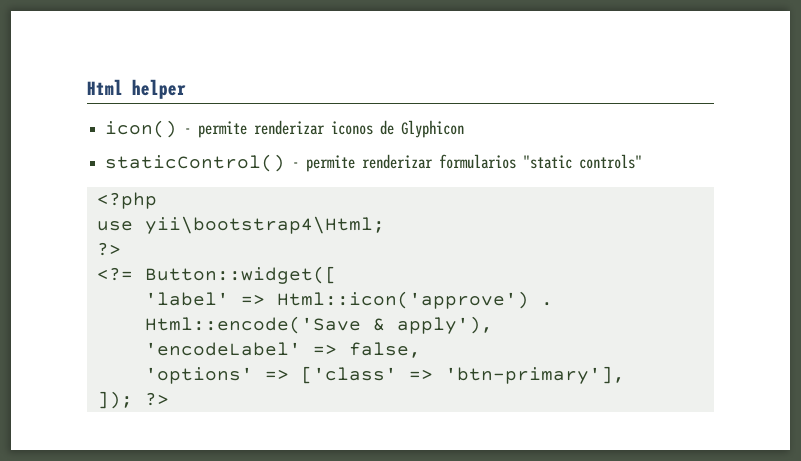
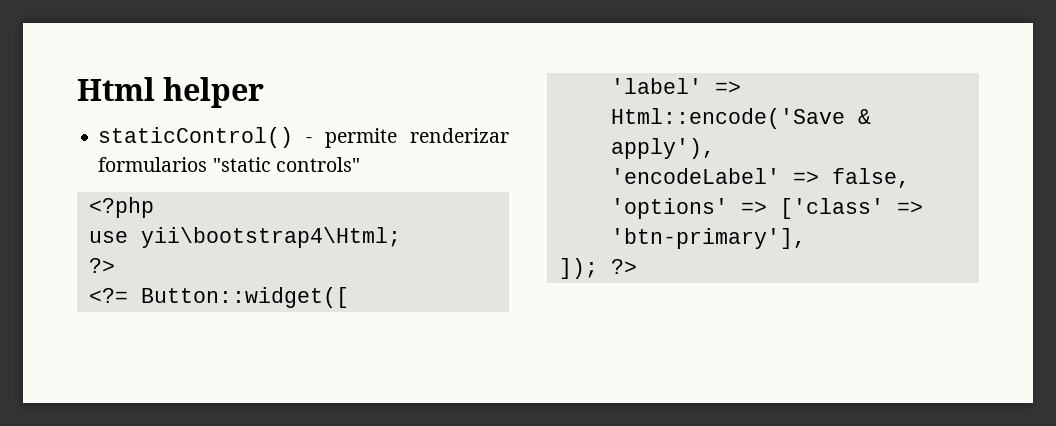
- icon() - permite renderizar iconos de Glyphicon
- 'label' => Html::icon('approve') . Html::encode('Save & apply'),
+ 'label' => Html::encode('Save & apply'),

